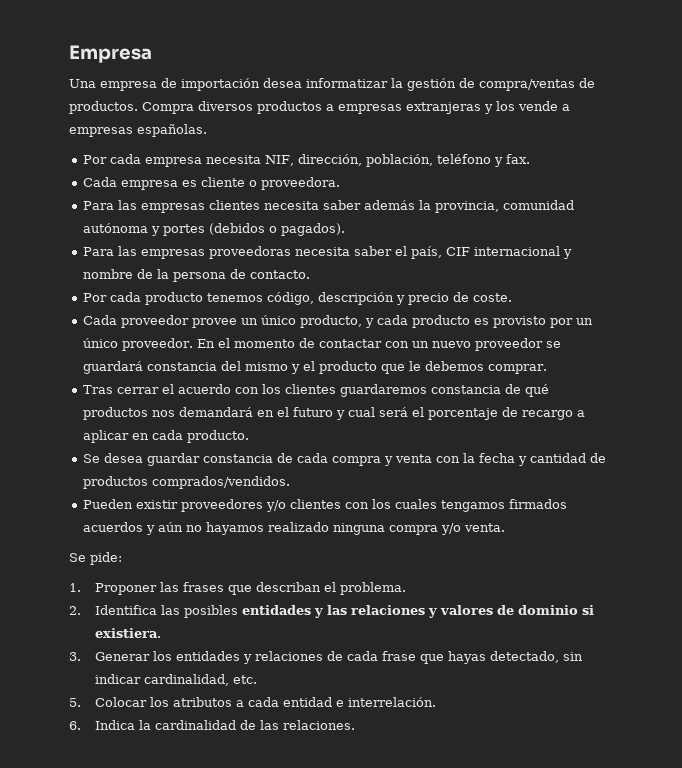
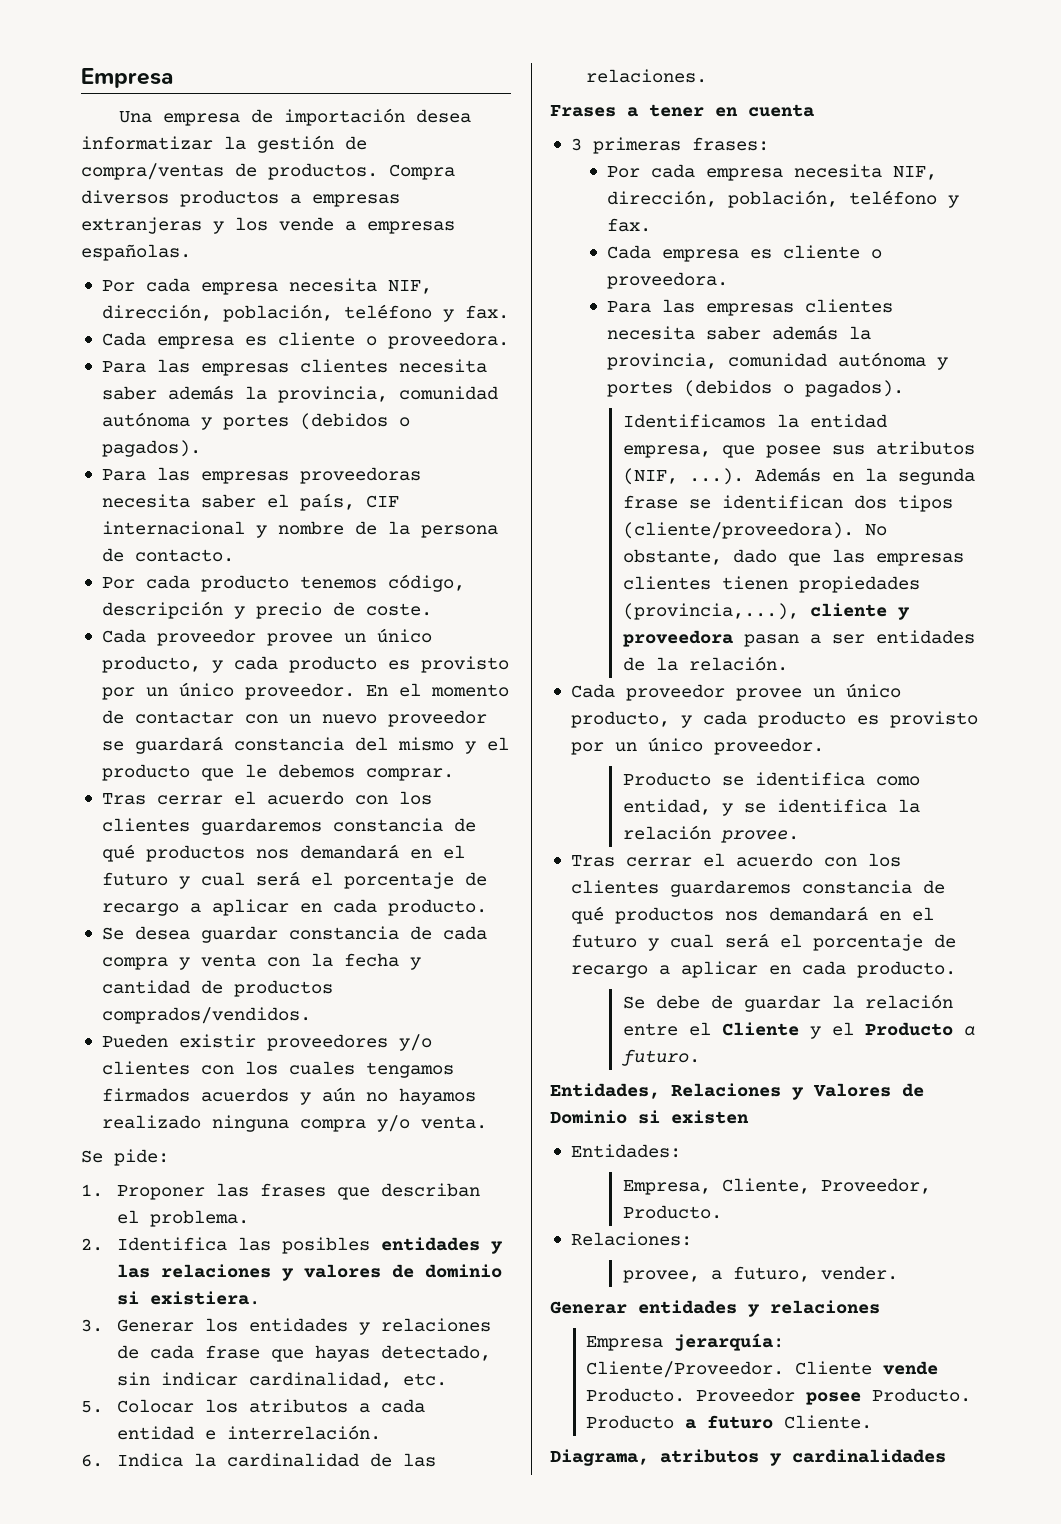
+ Frases a tener en cuenta
+ 3 primeras frases:
+ Por cada empresa necesita NIF, dirección, población, teléfono y fax.
+ Cada empresa es cliente o proveedora.
+ Para las empresas clientes necesita saber además la provincia, comunidad autónoma y portes (debidos o pagados).
+ Identificamos la entidad empresa, que posee sus atributos (NIF, ...). Además en la segunda frase se identifican dos tipos (cliente/proveedora). No obstante, dado que las empresas clientes tienen propiedades (provincia,...), cliente y proveedora pasan a ser entidades de la relación.
+ Cada proveedor provee un único producto, y cada producto es provisto por un único proveedor.
+ Producto se identifica como entidad, y se identifica la relación provee.
+ Tras cerrar el acuerdo con los clientes guardaremos constancia de qué productos nos demandará en el futuro y cual será el porcentaje de recargo a aplicar en cada producto.
+ Se debe de guardar la relación entre el Cliente y el Producto a futuro.
+ Entidades, Relaciones y Valores de Dominio si existen
+ Entidades:
+ Empresa, Cliente, Proveedor, Producto.
+ Relaciones:
+ provee, a futuro, vender.
+ Generar entidades y relaciones
+ Empresa jerarquía: Cliente/Proveedor. Cliente vende Producto. Proveedor posee Producto. Producto a futuro Cliente.
+ Diagrama, atributos y cardinalidades

